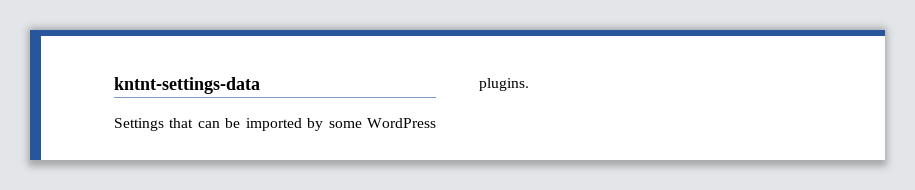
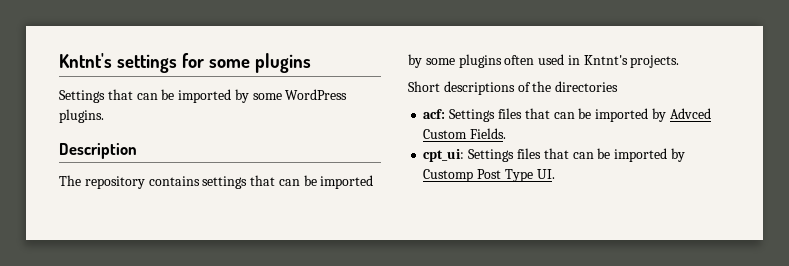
- kntnt-settings-data
+ Kntnt's settings for some plugins
+ Description
+ The repository contains settings that can be imported by some plugins often used in Kntnt's projects.
+ Short descriptions of the directories
+ acf: Settings files that can be imported by Advced Custom Fields.
+ cpt_ui: Settings files that can be imported by Customp Post Type UI.

